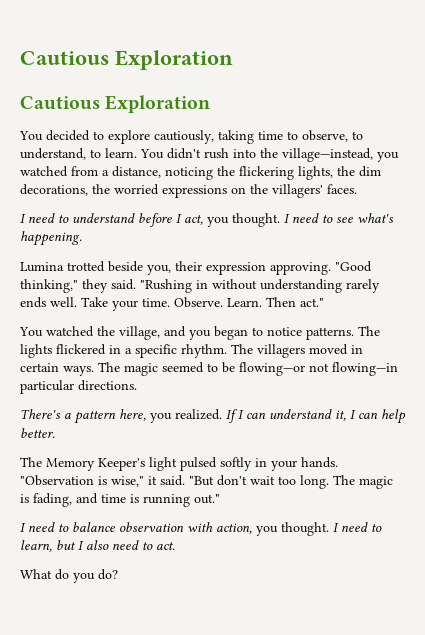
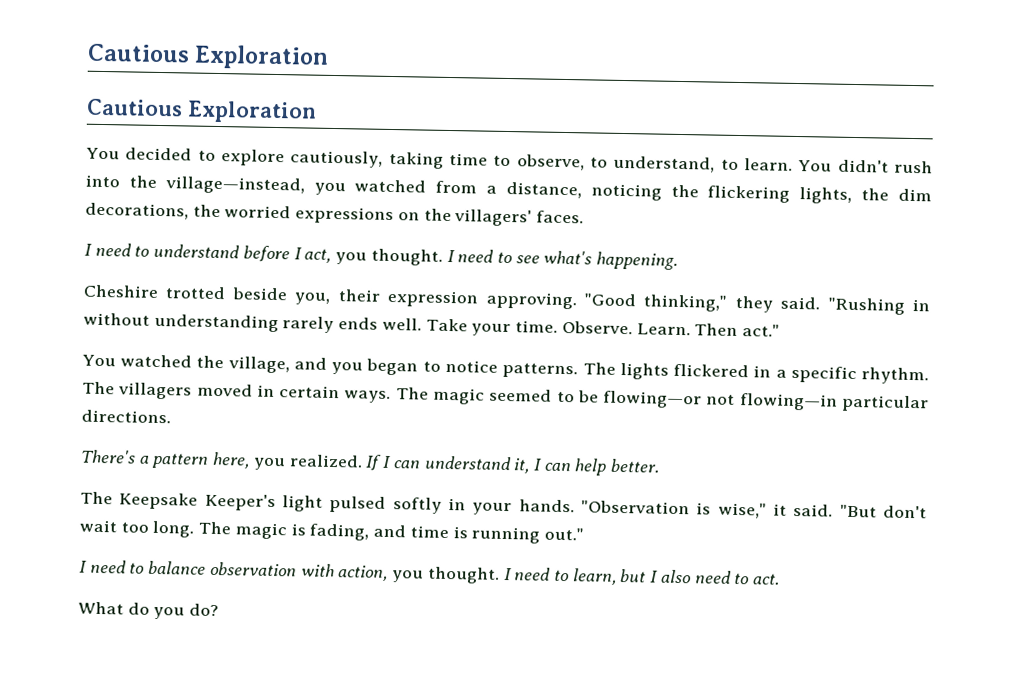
- Lumina trotted beside you, their expression approving.
+ Cheshire trotted beside you, their expression approving.
- The Memory Keeper's light pulsed softly in your hands.
+ The Keepsake Keeper's light pulsed softly in your hands.

